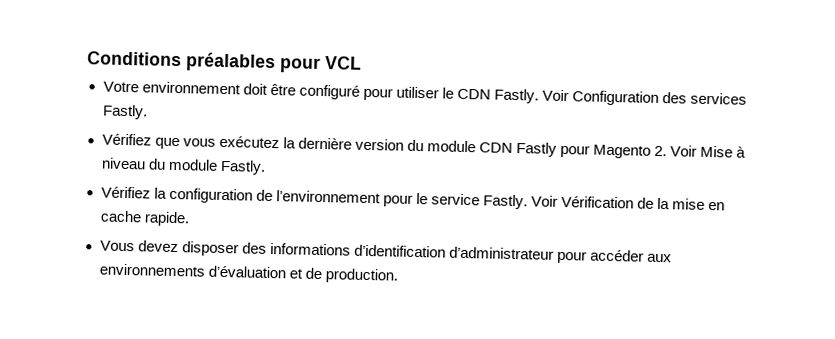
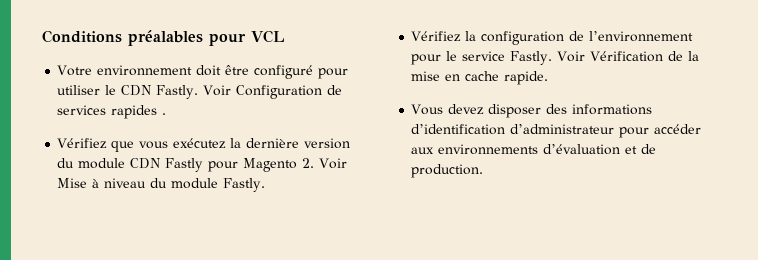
- Voir Configuration des services Fastly.
+ Voir Configuration de services rapides .

